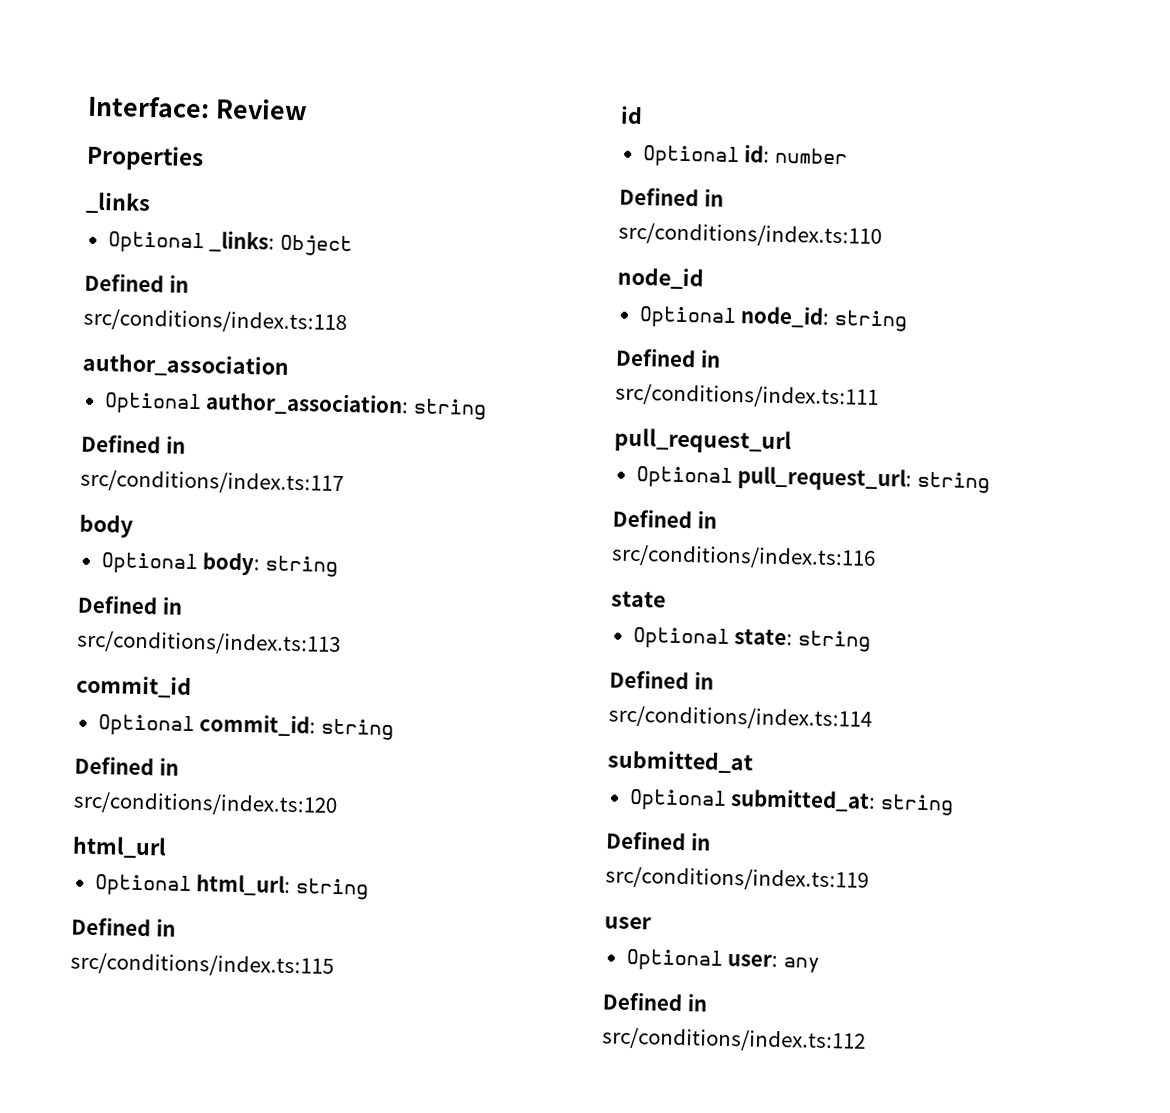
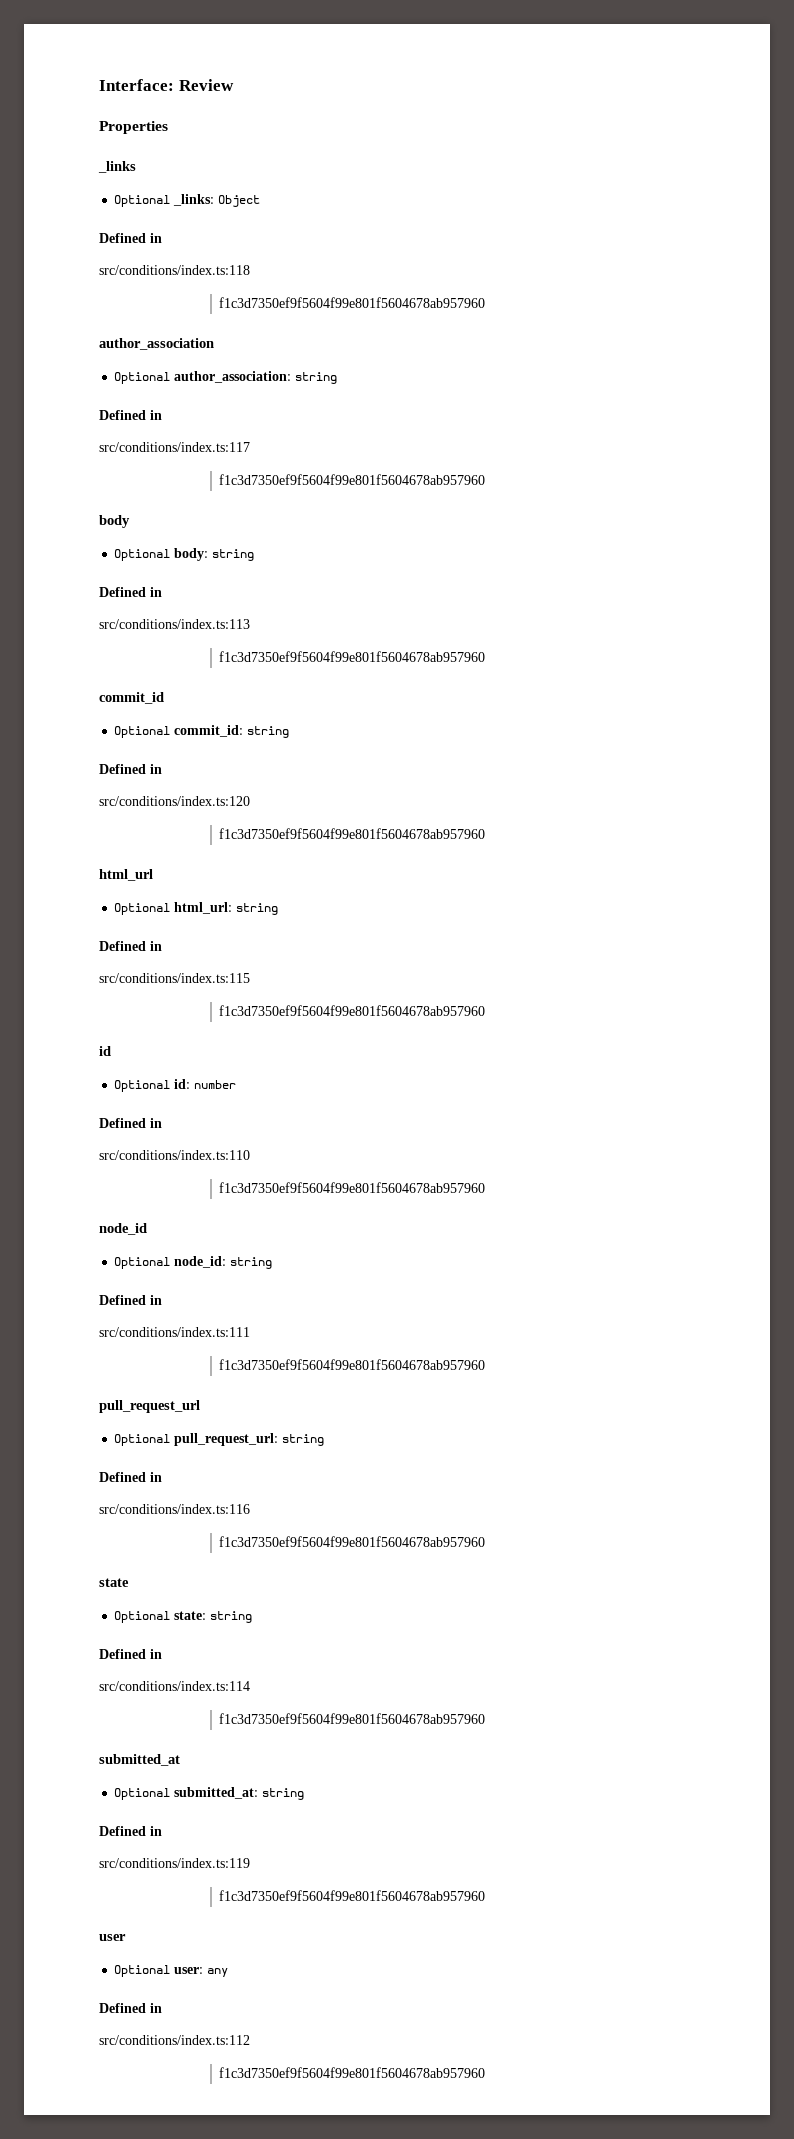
  src/conditions/index.ts:118
+ f1c3d7350ef9f5604f99e801f5604678ab957960
  src/conditions/index.ts:117
+ f1c3d7350ef9f5604f99e801f5604678ab957960
  src/conditions/index.ts:113
+ f1c3d7350ef9f5604f99e801f5604678ab957960
  src/conditions/index.ts:120
+ f1c3d7350ef9f5604f99e801f5604678ab957960
  src/conditions/index.ts:115
+ f1c3d7350ef9f5604f99e801f5604678ab957960
  src/conditions/index.ts:110
+ f1c3d7350ef9f5604f99e801f5604678ab957960
  src/conditions/index.ts:111
+ f1c3d7350ef9f5604f99e801f5604678ab957960
  src/conditions/index.ts:116
+ f1c3d7350ef9f5604f99e801f5604678ab957960
  src/conditions/index.ts:114
+ f1c3d7350ef9f5604f99e801f5604678ab957960
  src/conditions/index.ts:119
+ f1c3d7350ef9f5604f99e801f5604678ab957960
  src/conditions/index.ts:112
+ f1c3d7350ef9f5604f99e801f5604678ab957960

